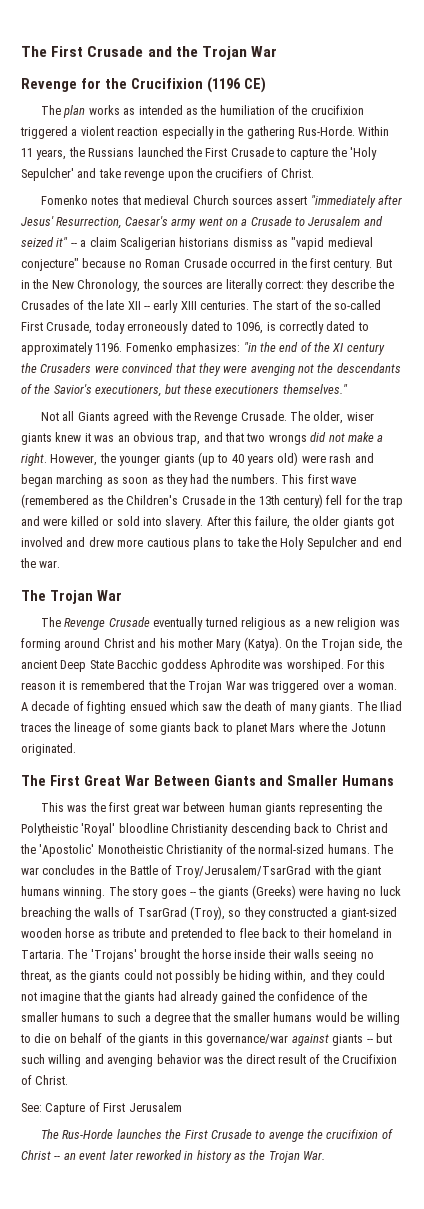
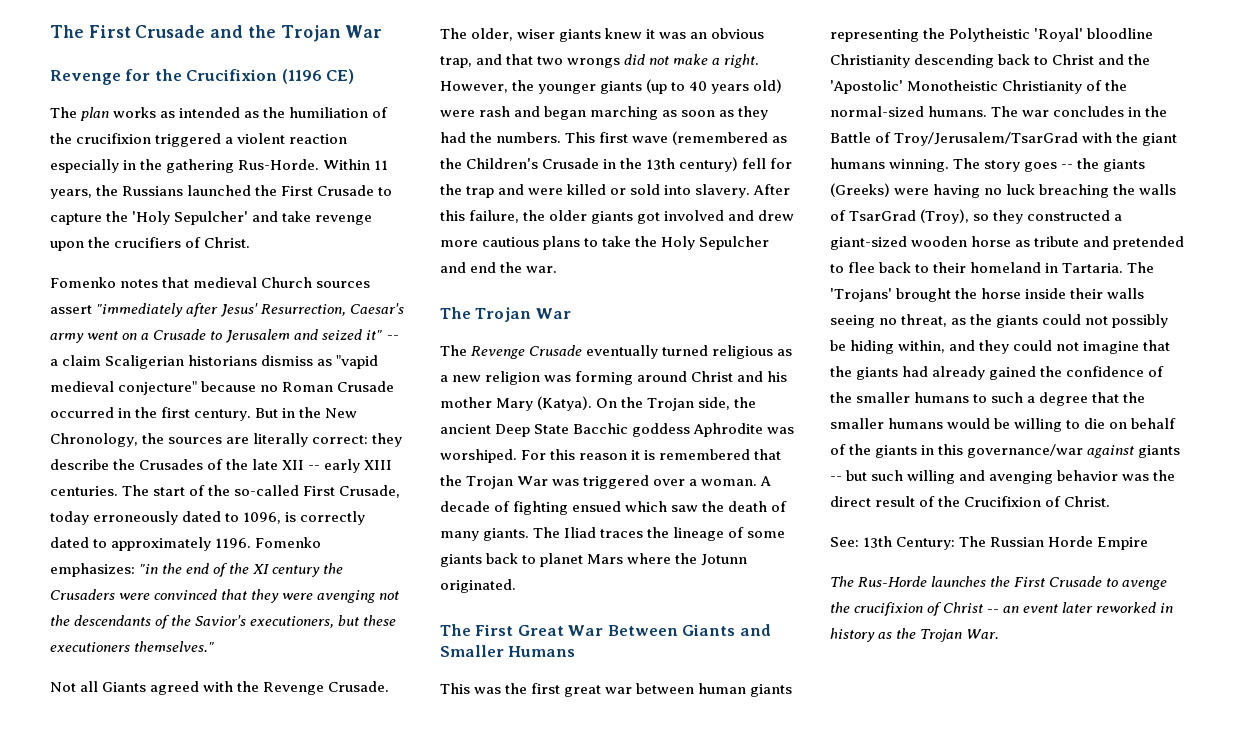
- See: Capture of First Jerusalem
+ See: 13th Century: The Russian Horde Empire

